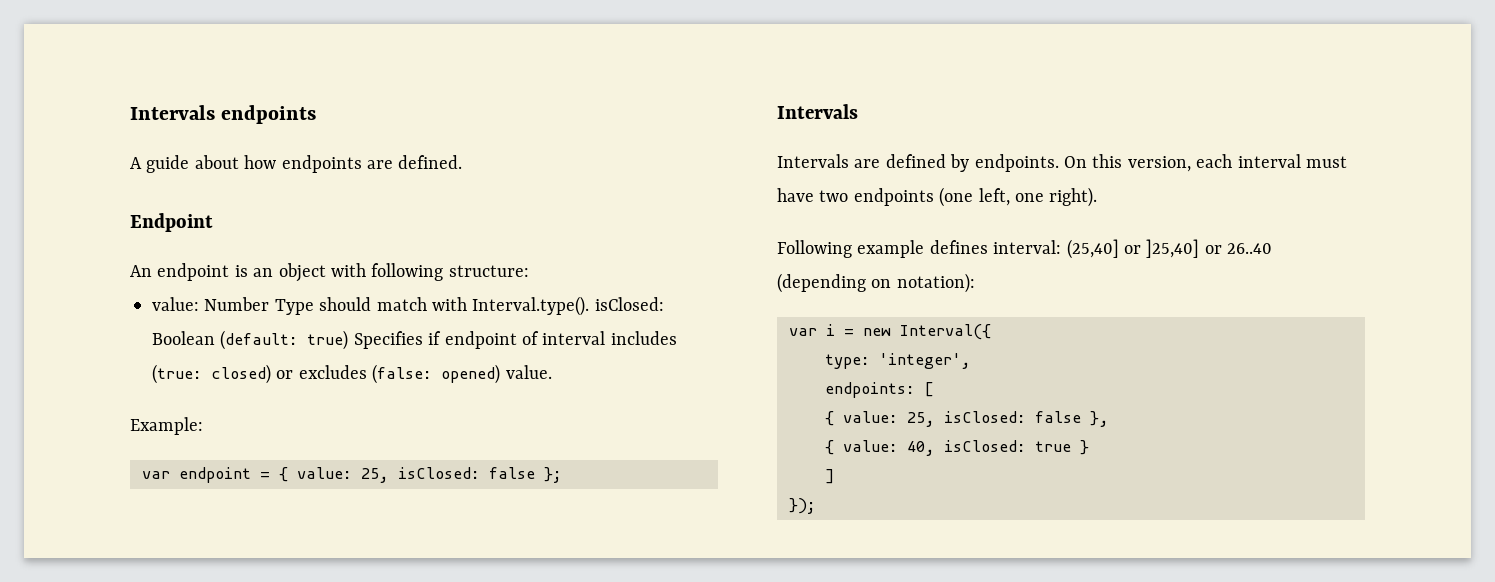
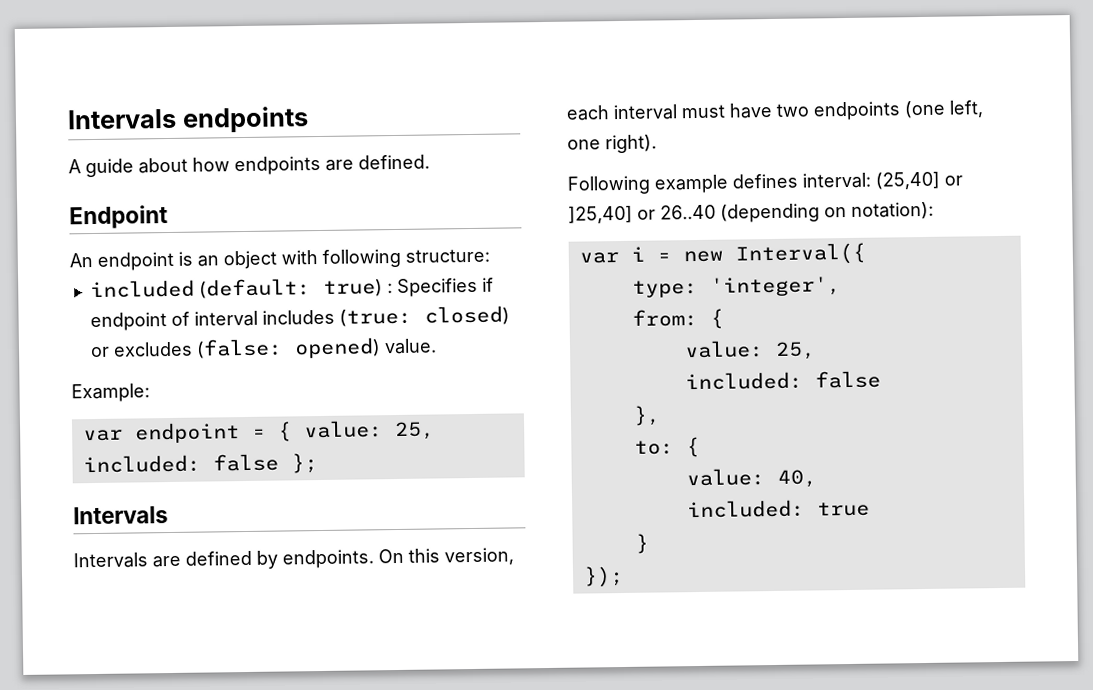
- value: Number Type should match with Interval.type(). isClosed: Boolean (default: true) Specifies if endpoint of interval includes (true: closed) or excludes (false: opened) value.
+ included (default: true) : Specifies if endpoint of interval includes (true: closed) or excludes (false: opened) value.
- var endpoint = { value: 25, isClosed: false };
+ var endpoint = { value: 25, included: false };
- endpoints: [
- { value: 25, isClosed: false },
+ from: {
+ value: 25,
+ included: false
+ },
- { value: 40, isClosed: true }
+ to: {
+ value: 40,
+ included: true
+ }
- ]

